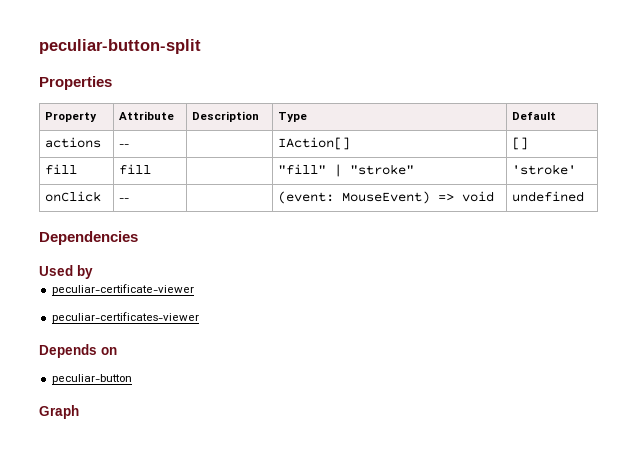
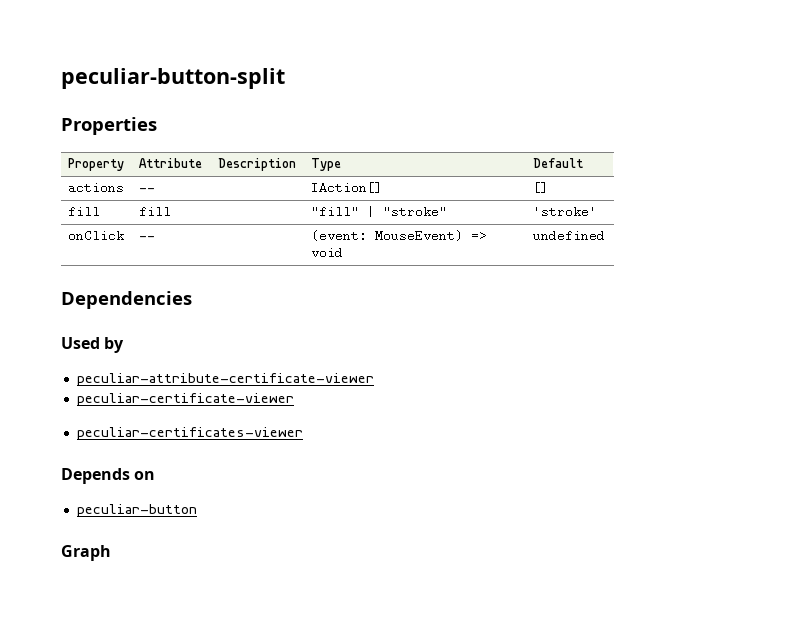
+ peculiar-attribute-certificate-viewer

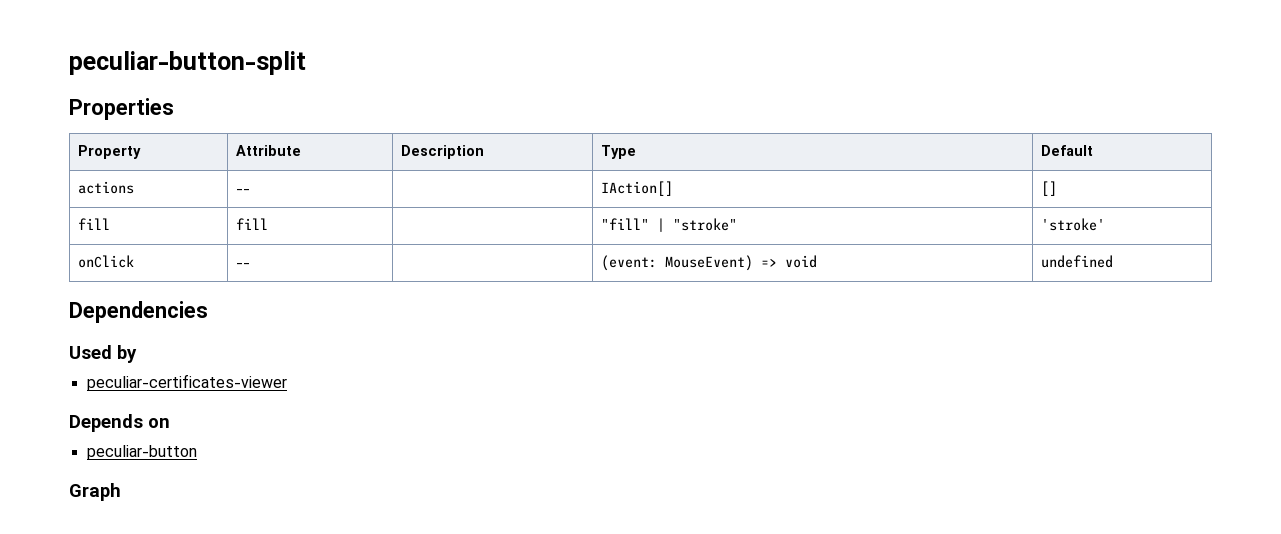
- peculiar-attribute-certificate-viewer
- peculiar-certificate-viewer

